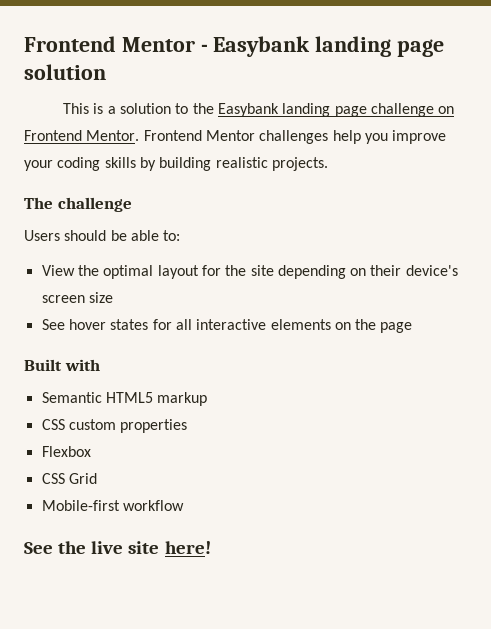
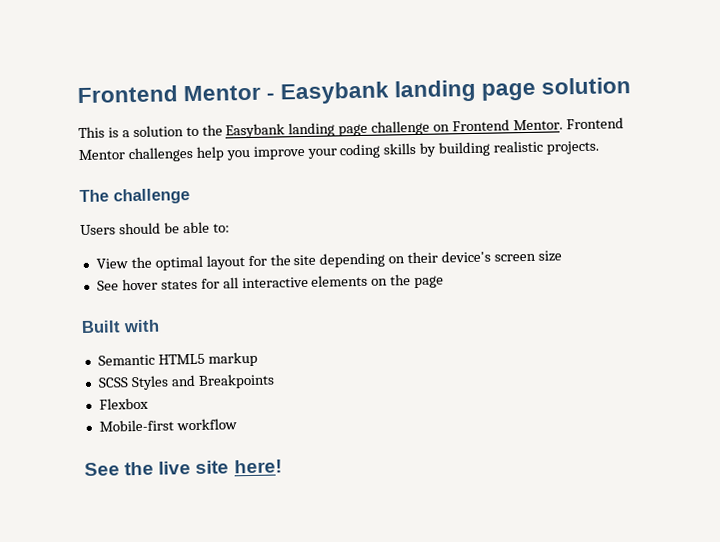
- CSS custom properties
+ SCSS Styles and Breakpoints
- CSS Grid

